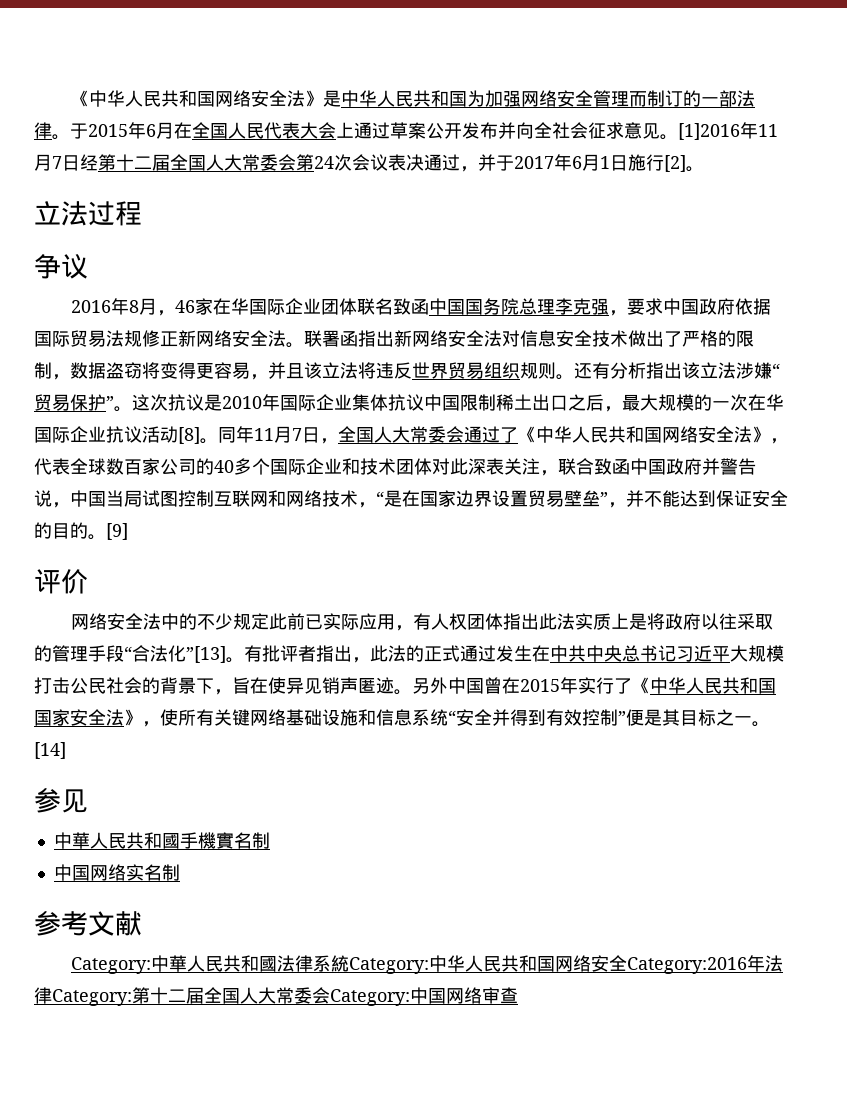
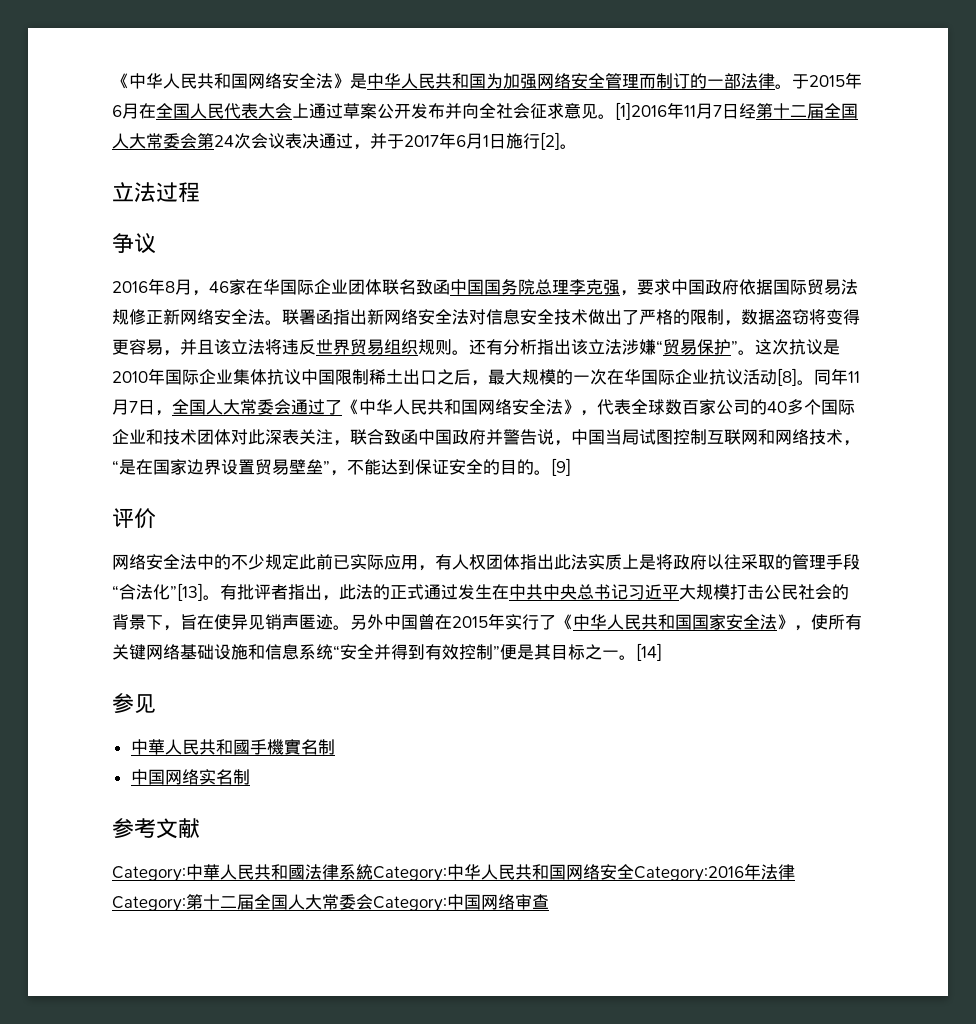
- 同年11月7日，全国人大常委会通过了《中华人民共和国网络安全法》，代表全球数百家公司的40多个国际企业和技术团体对此深表关注，联合致函中国政府并警告说，中国当局试图控制互联网和网络技术，“是在国家边界设置贸易壁垒”，并不能达到保证安全的目的。
+ 同年11月7日，全国人大常委会通过了《中华人民共和国网络安全法》，代表全球数百家公司的40多个国际企业和技术团体对此深表关注，联合致函中国政府并警告说，中国当局试图控制互联网和网络技术，“是在国家边界设置贸易壁垒”，不能达到保证安全的目的。

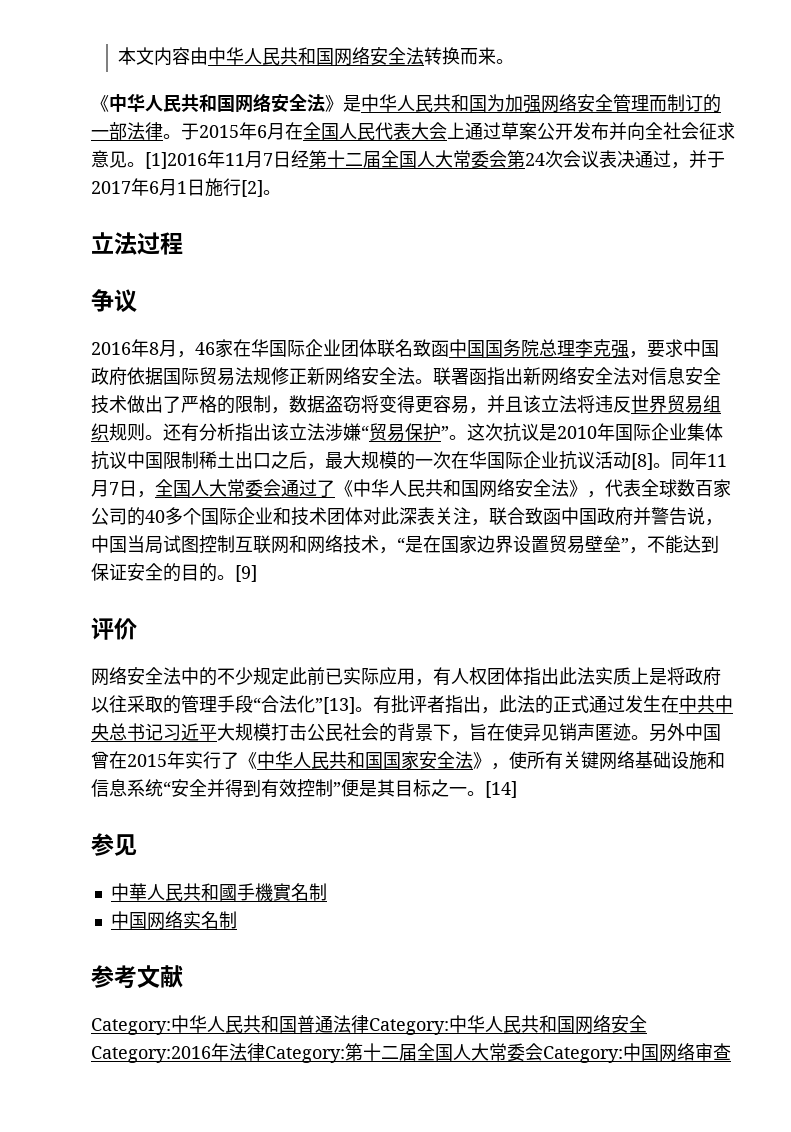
+ 本文内容由中华人民共和国网络安全法转换而来。
- Category:中華人民共和國法律系統Category:中华人民共和国网络安全Category:2016年法律Category:第十二届全国人大常委会Category:中国网络审查
+ Category:中华人民共和国普通法律Category:中华人民共和国网络安全Category:2016年法律Category:第十二届全国人大常委会Category:中国网络审查

